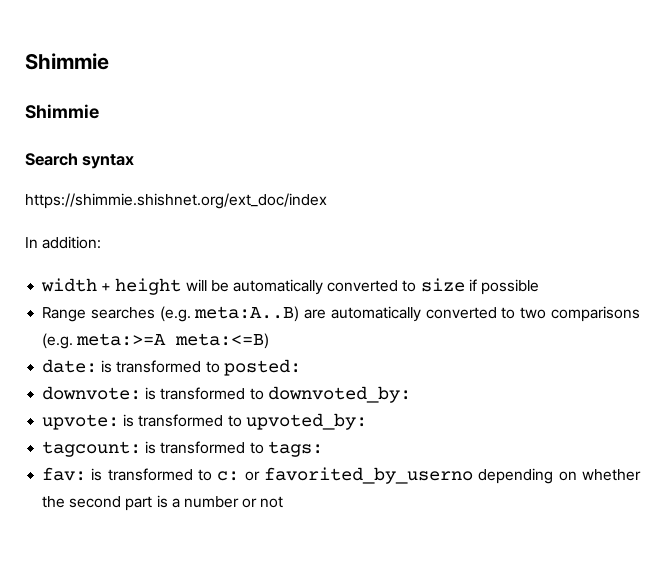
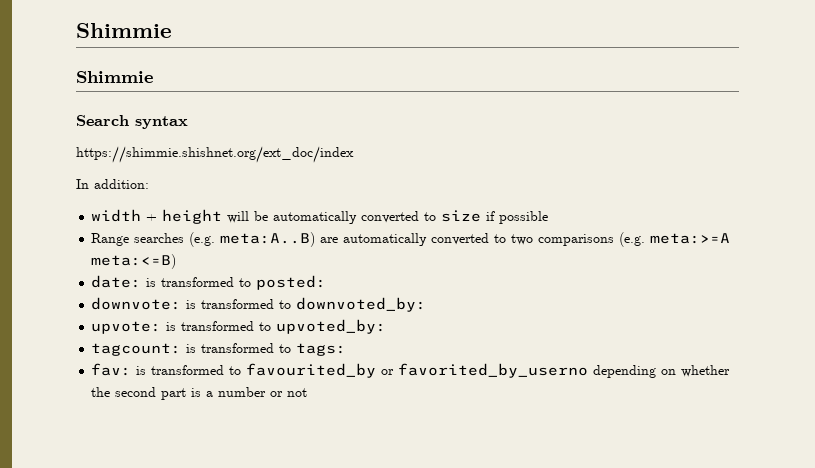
- fav: is transformed to c: or favorited_by_userno depending on whether the second part is a number or not
+ fav: is transformed to favourited_by or favorited_by_userno depending on whether the second part is a number or not

